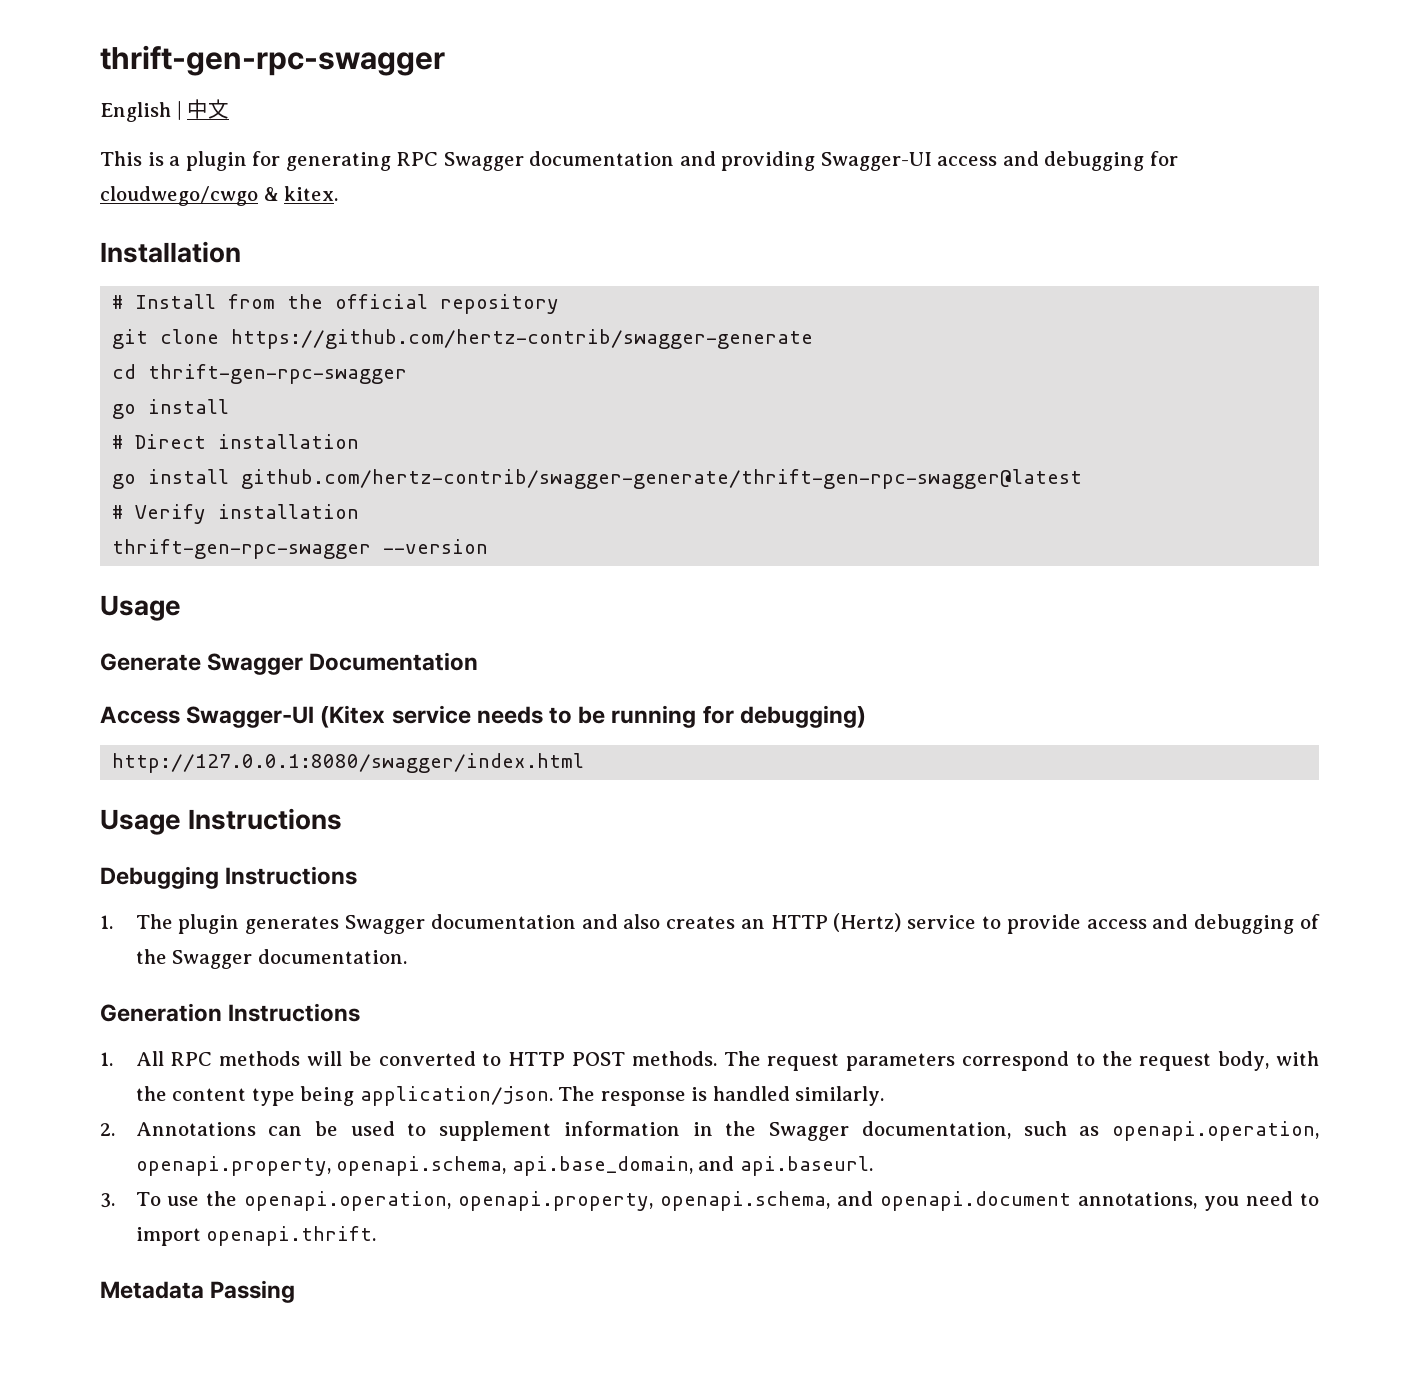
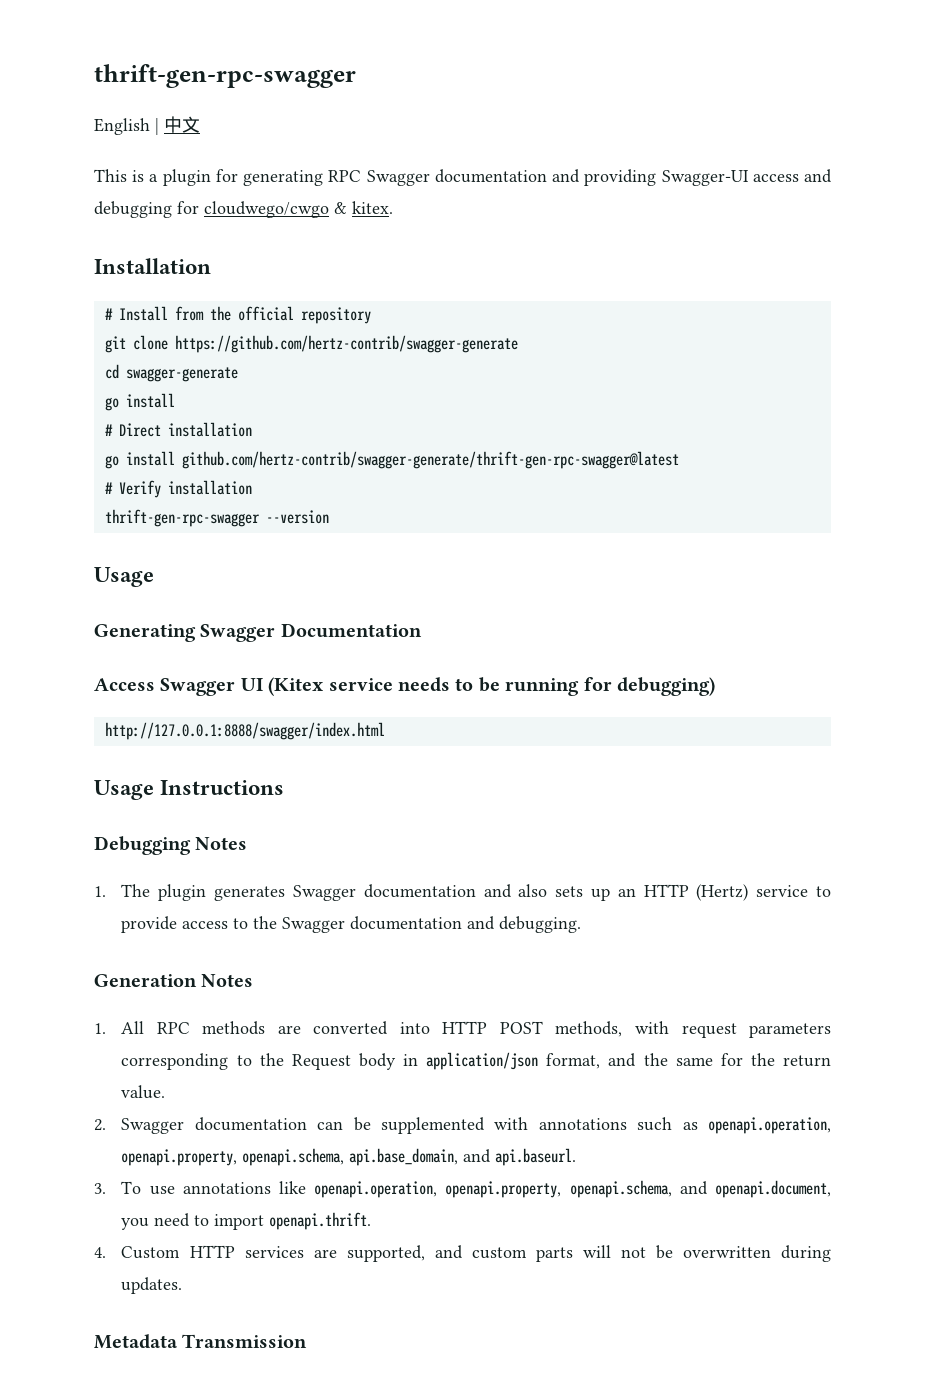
- cd thrift-gen-rpc-swagger
+ cd swagger-generate
- Generate Swagger Documentation
+ Generating Swagger Documentation
- Access Swagger-UI (Kitex service needs to be running for debugging)
+ Access Swagger UI (Kitex service needs to be running for debugging)
- http://127.0.0.1:8080/swagger/index.html
+ http://127.0.0.1:8888/swagger/index.html
- Debugging Instructions
+ Debugging Notes
- 1. The plugin generates Swagger documentation and also creates an HTTP (Hertz) service to provide access and debugging of the Swagger documentation.
+ 1. The plugin generates Swagger documentation and also sets up an HTTP (Hertz) service to provide access to the Swagger documentation and debugging.
- Generation Instructions
+ Generation Notes
- 1. All RPC methods will be converted to HTTP POST methods. The request parameters correspond to the request body, with the content type being application/json. The response is handled similarly.
- 2. Annotations can be used to supplement information in the Swagger documentation, such as openapi.operation, openapi.property, openapi.schema, api.base_domain, and api.baseurl.
+ 1. All RPC methods are converted into HTTP POST methods, with request parameters corresponding to the Request body in application/json format, and the same for the return value.
+ 2. Swagger documentation can be supplemented with annotations such as openapi.operation, openapi.property, openapi.schema, api.base_domain, and api.baseurl.
- 3. To use the openapi.operation, openapi.property, openapi.schema, and openapi.document annotations, you need to import openapi.thrift.
+ 3. To use annotations like openapi.operation, openapi.property, openapi.schema, and openapi.document, you need to import openapi.thrift.
+ 4. Custom HTTP services are supported, and custom parts will not be overwritten during updates.
- Metadata Passing
+ Metadata Transmission

